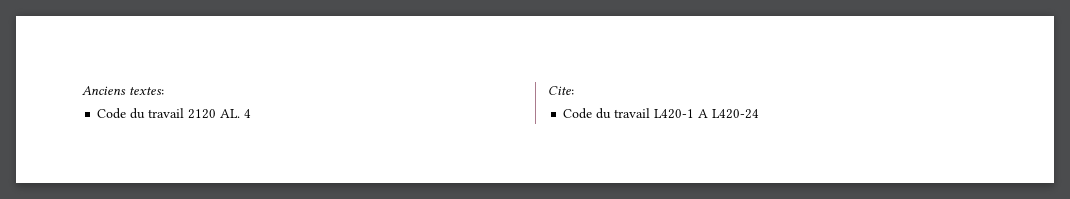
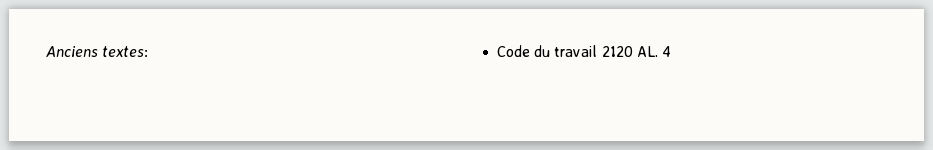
- Cite:
- Code du travail L420-1 A L420-24

